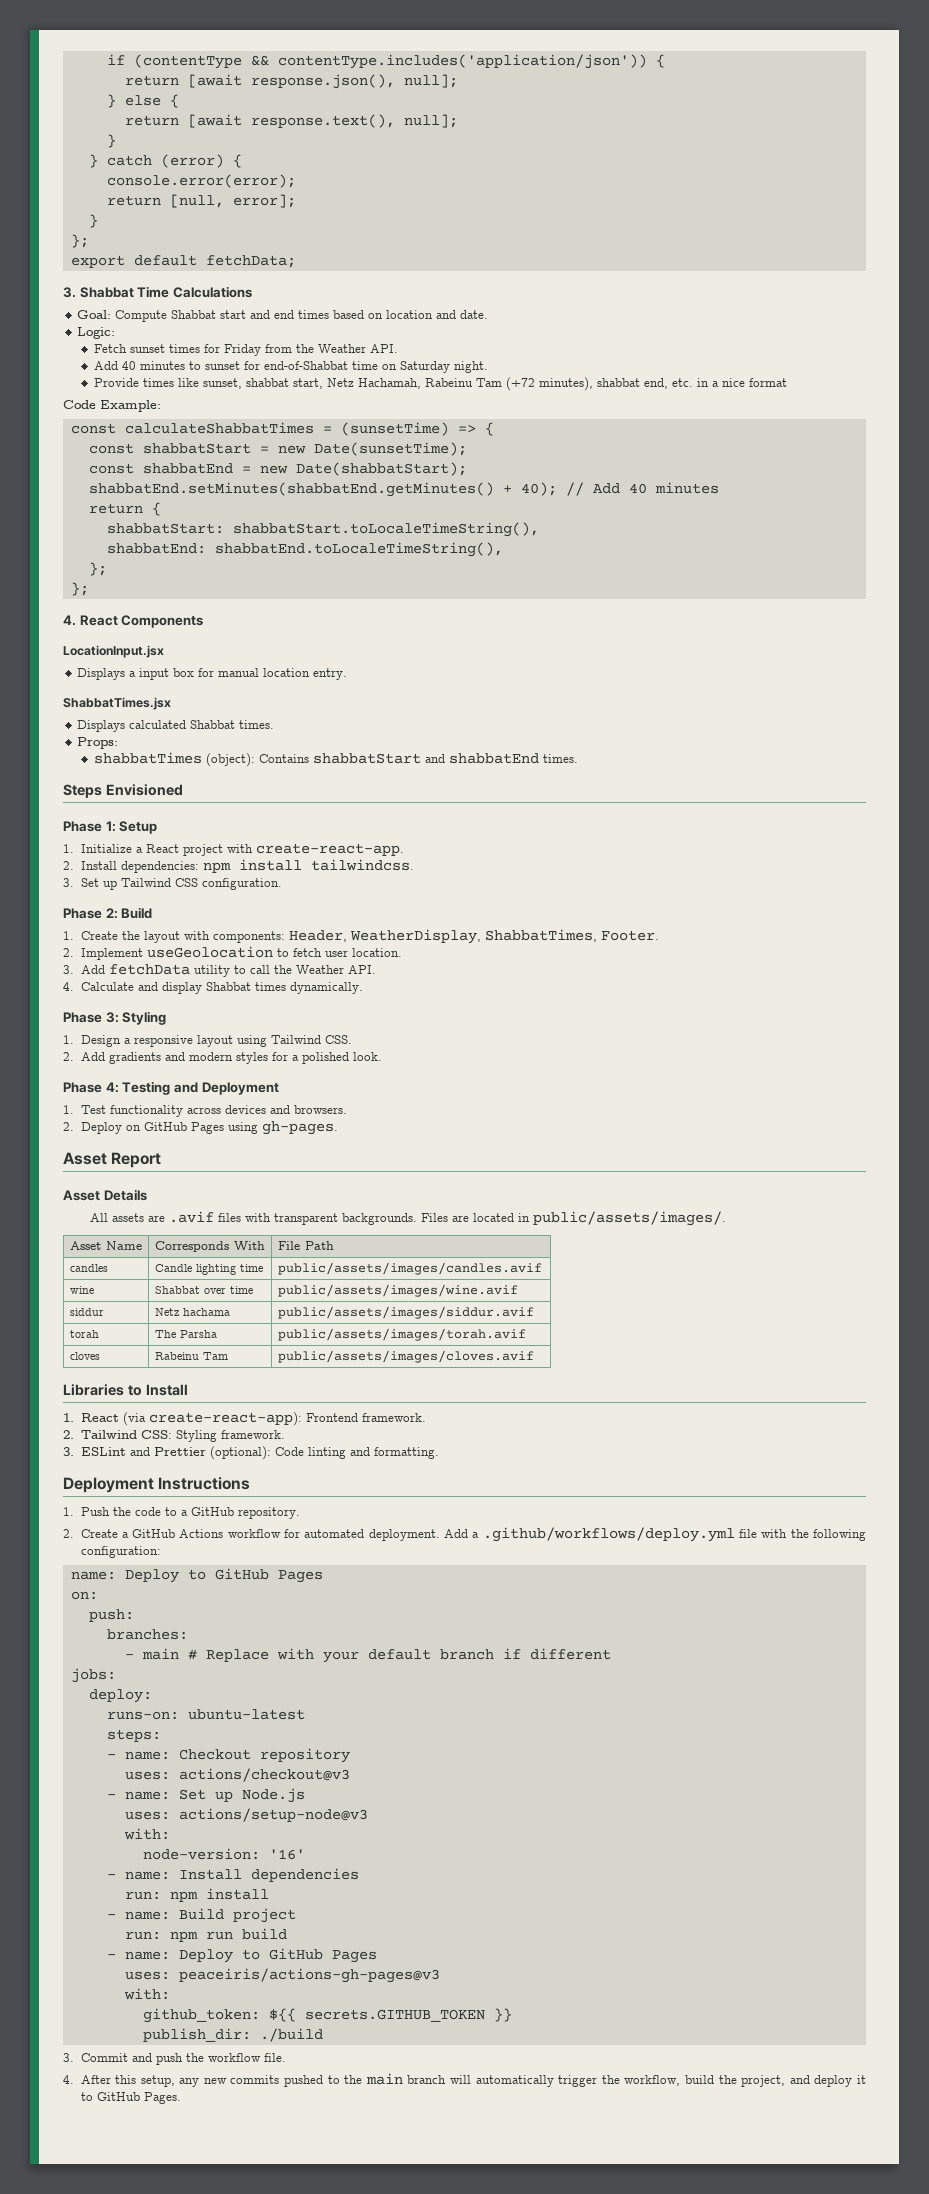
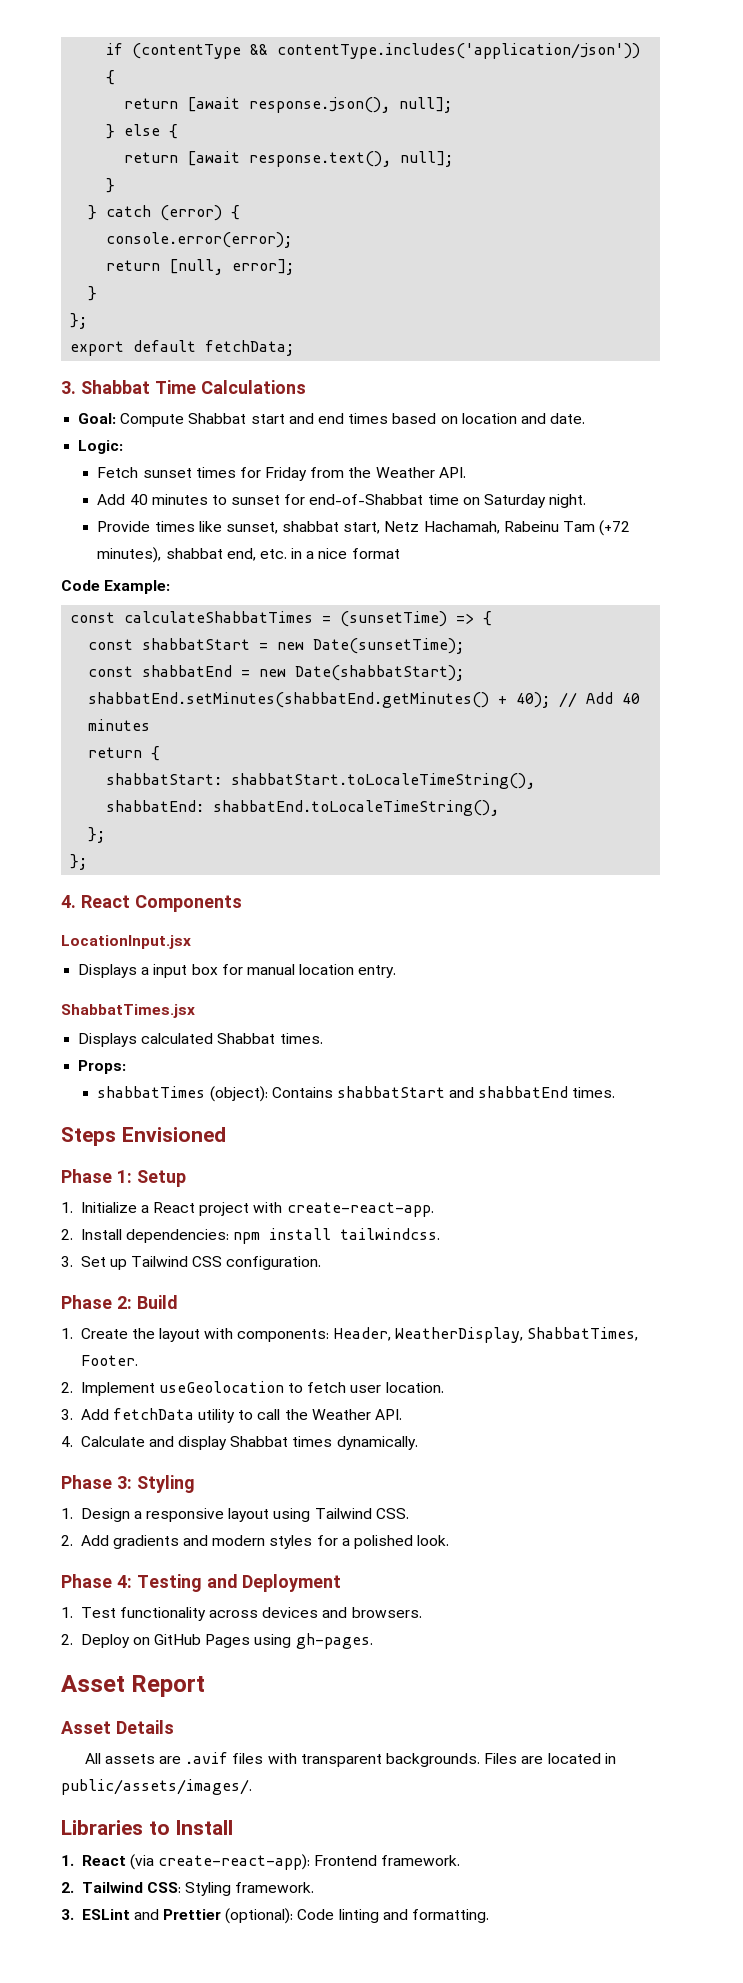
- Asset Name | Corresponds With | File Path
- candles | Candle lighting time | public/assets/images/candles.avif
- wine | Shabbat over time | public/assets/images/wine.avif
- siddur | Netz hachama | public/assets/images/siddur.avif
- torah | The Parsha | public/assets/images/torah.avif
- cloves | Rabeinu Tam | public/assets/images/cloves.avif
- Deployment Instructions
- 1. Push the code to a GitHub repository.
- 2. Create a GitHub Actions workflow for automated deployment. Add a .github/workflows/deploy.yml file with the following configuration:
- name: Deploy to GitHub Pages
- on:
- push:
- branches:
- - main # Replace with your default branch if different
- jobs:
- deploy:
- runs-on: ubuntu-latest
- steps:
- - name: Checkout repository
- uses: actions/checkout@v3
- - name: Set up Node.js
- uses: actions/setup-node@v3
- with:
- node-version: '16'
- - name: Install dependencies
- run: npm install
- - name: Build project
- run: npm run build
- - name: Deploy to GitHub Pages
- uses: peaceiris/actions-gh-pages@v3
- with:
- github_token: ${{ secrets.GITHUB_TOKEN }}
- publish_dir: ./build
- 3. Commit and push the workflow file.
- 4. After this setup, any new commits pushed to the main branch will automatically trigger the workflow, build the project, and deploy it to GitHub Pages.

